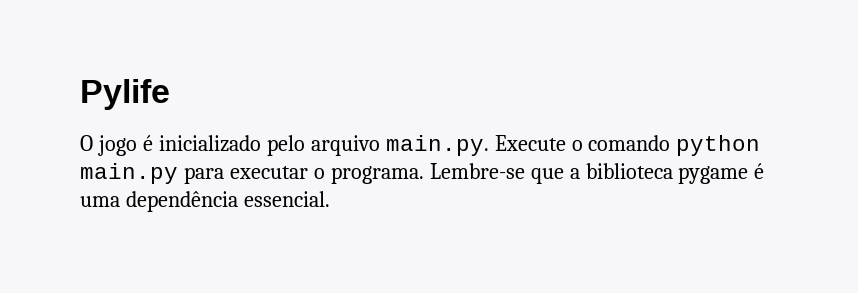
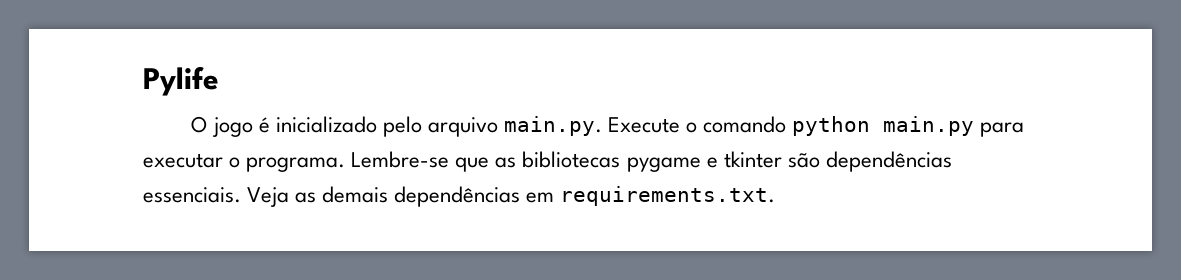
- Lembre-se que a biblioteca pygame é uma dependência essencial.
+ Lembre-se que as bibliotecas pygame e tkinter são dependências essenciais. Veja as demais dependências em requirements.txt.

